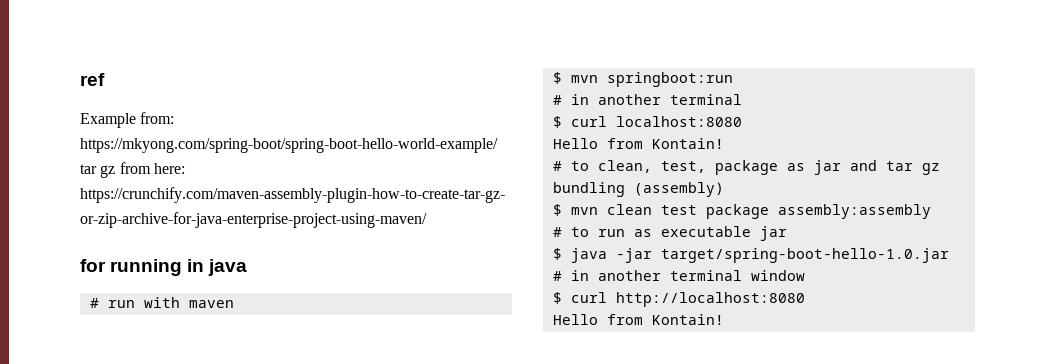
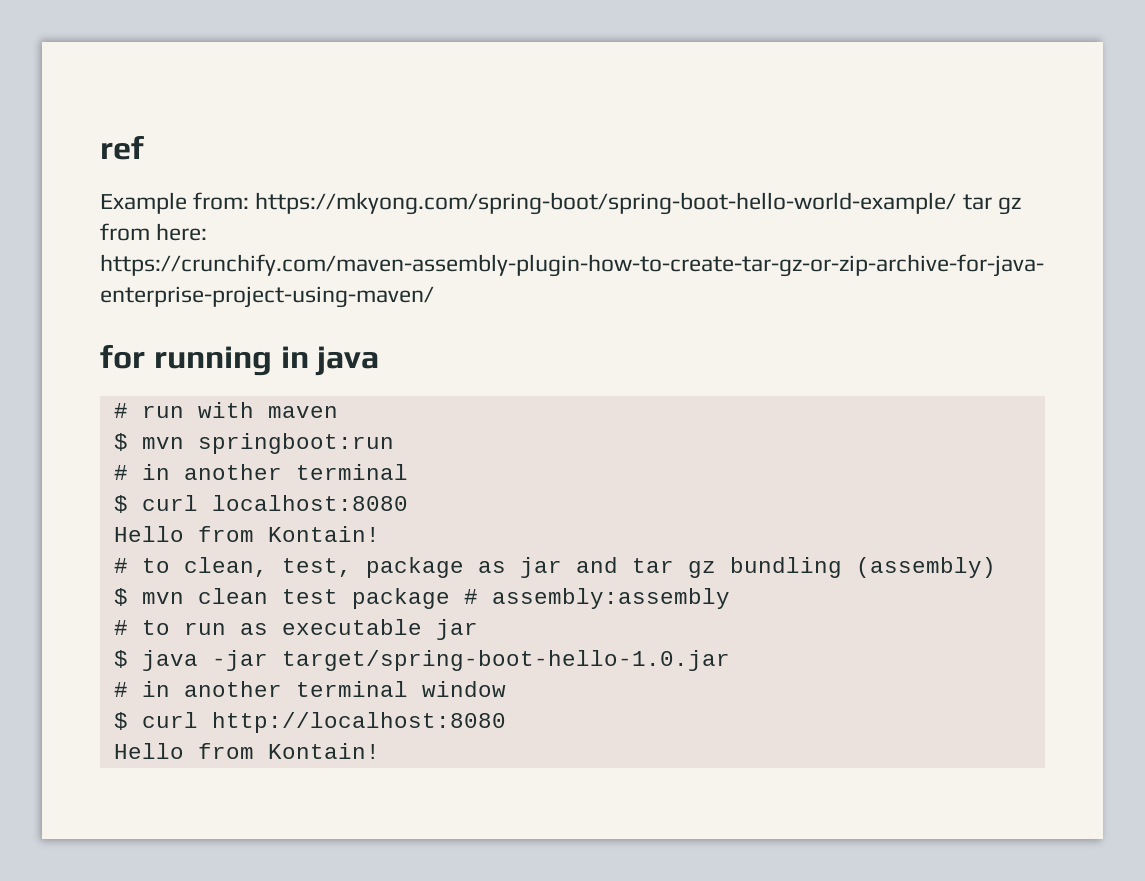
- $ mvn clean test package assembly:assembly
+ $ mvn clean test package # assembly:assembly

